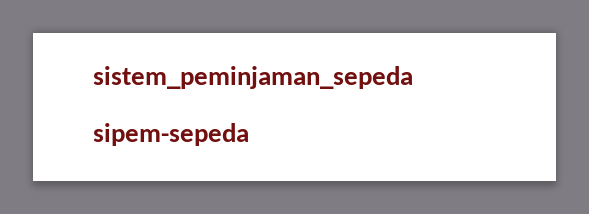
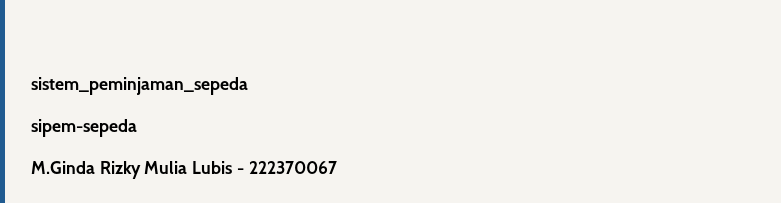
+ M.Ginda Rizky Mulia Lubis - 222370067

